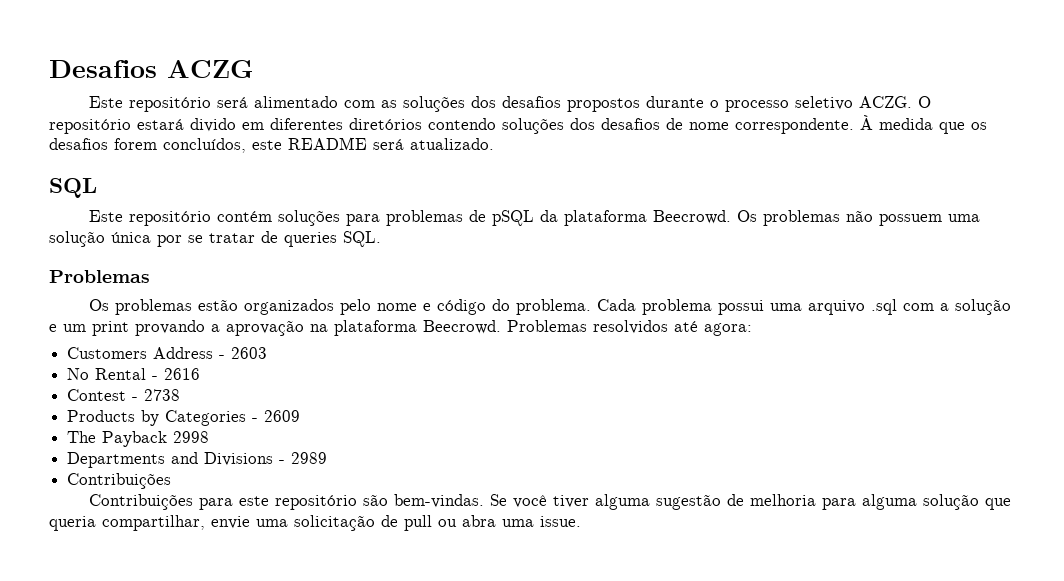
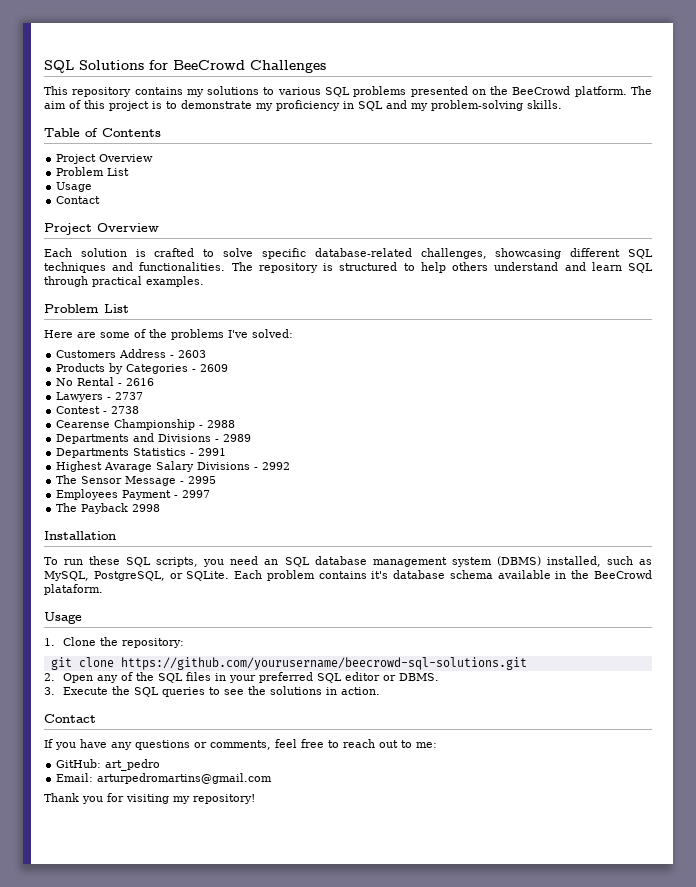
- Desafios ACZG
- Este repositório será alimentado com as soluções dos desafios propostos durante o processo seletivo ACZG. O repositório estará divido em diferentes diretórios contendo soluções dos desafios de nome correspondente. À medida que os desafios forem concluídos, este README será atualizado.
- SQL
- Este repositório contém soluções para problemas de pSQL da plataforma Beecrowd. Os problemas não possuem uma solução única por se tratar de queries SQL.
- Problemas
- Os problemas estão organizados pelo nome e código do problema. Cada problema possui uma arquivo .sql com a solução e um print provando a aprovação na plataforma Beecrowd. Problemas resolvidos até agora:
+ SQL Solutions for BeeCrowd Challenges
+ This repository contains my solutions to various SQL problems presented on the BeeCrowd platform. The aim of this project is to demonstrate my proficiency in SQL and my problem-solving skills.
+ Table of Contents
+ Project Overview
+ Problem List
+ Usage
+ Contact
+ Project Overview
+ Each solution is crafted to solve specific database-related challenges, showcasing different SQL techniques and functionalities. The repository is structured to help others understand and learn SQL through practical examples.
+ Problem List
+ Here are some of the problems I've solved:
  Customers Address - 2603
- No Rental - 2616
- Contest - 2738
- The Payback 2998
+ No Rental - 2616
+ Lawyers - 2737
+ Contest - 2738
+ Cearense Championship - 2988
  Departments and Divisions - 2989
- Contribuições
- Contribuições para este repositório são bem-vindas. Se você tiver alguma sugestão de melhoria para alguma solução que queria compartilhar, envie uma solicitação de pull ou abra uma issue.
+ Departments Statistics - 2991
+ Highest Avarage Salary Divisions - 2992
+ The Sensor Message - 2995
+ Employees Payment - 2997
+ The Payback 2998
+ Installation
+ To run these SQL scripts, you need an SQL database management system (DBMS) installed, such as MySQL, PostgreSQL, or SQLite. Each problem contains it's database schema available in the BeeCrowd plataform.
+ Usage
+ 1. Clone the repository:
+ git clone https://github.com/yourusername/beecrowd-sql-solutions.git
+ 2. Open any of the SQL files in your preferred SQL editor or DBMS.
+ 3. Execute the SQL queries to see the solutions in action.
+ Contact
+ If you have any questions or comments, feel free to reach out to me:
+ GitHub: art_pedro
+ Email: arturpedromartins@gmail.com
+ Thank you for visiting my repository!

